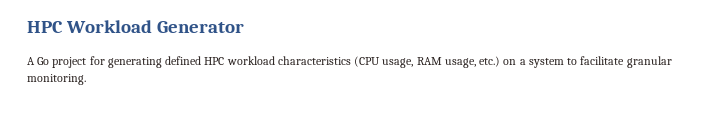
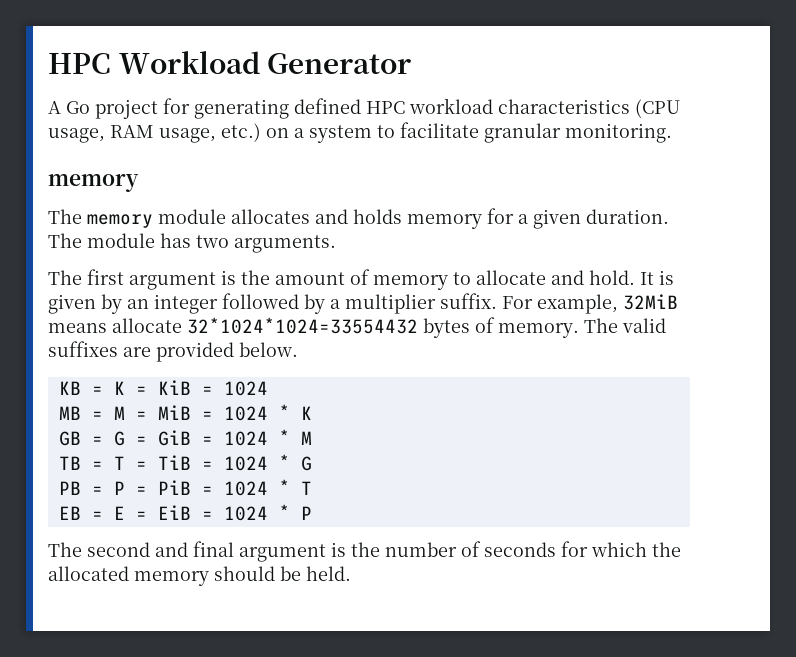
  A Go project for generating defined HPC workload characteristics (CPU usage, RAM usage, etc.) on a system to facilitate granular monitoring.
+ memory
+ The memory module allocates and holds memory for a given duration. The module has two arguments.
+ The first argument is the amount of memory to allocate and hold. It is given by an integer followed by a multiplier suffix. For example, 32MiB means allocate 32*1024*1024=33554432 bytes of memory. The valid suffixes are provided below.
+ KB = K = KiB = 1024
+ MB = M = MiB = 1024 * K
+ GB = G = GiB = 1024 * M
+ TB = T = TiB = 1024 * G
+ PB = P = PiB = 1024 * T
+ EB = E = EiB = 1024 * P
+ The second and final argument is the number of seconds for which the allocated memory should be held.

